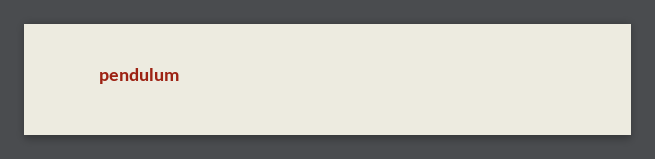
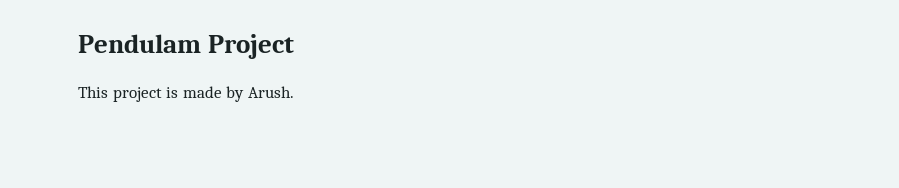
- pendulum
+ Pendulam Project
+ This project is made by Arush.

